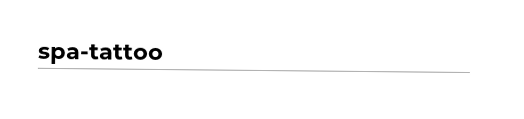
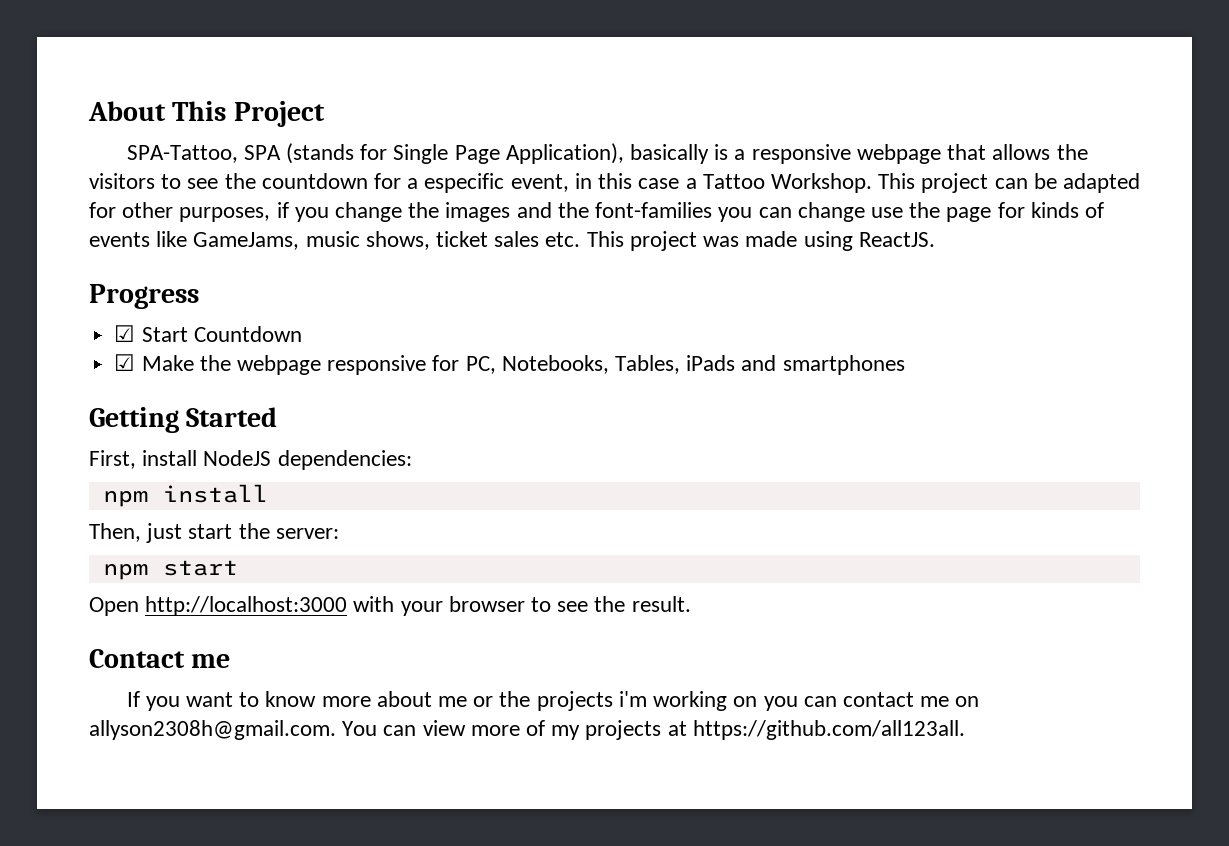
- spa-tattoo
+ About This Project
+ SPA-Tattoo, SPA (stands for Single Page Application), basically is a responsive webpage that allows the visitors to see the countdown for a especific event, in this case a Tattoo Workshop. This project can be adapted for other purposes, if you change the images and the font-families you can change use the page for kinds of events like GameJams, music shows, ticket sales etc. This project was made using ReactJS.
+ Progress
+ ☑ Start Countdown
+ ☑ Make the webpage responsive for PC, Notebooks, Tables, iPads and smartphones
+ Getting Started
+ First, install NodeJS dependencies:
+ npm install
+ Then, just start the server:
+ npm start
+ Open http://localhost:3000 with your browser to see the result.
+ Contact me
+ If you want to know more about me or the projects i'm working on you can contact me on allyson2308h@gmail.com. You can view more of my projects at https://github.com/all123all.

